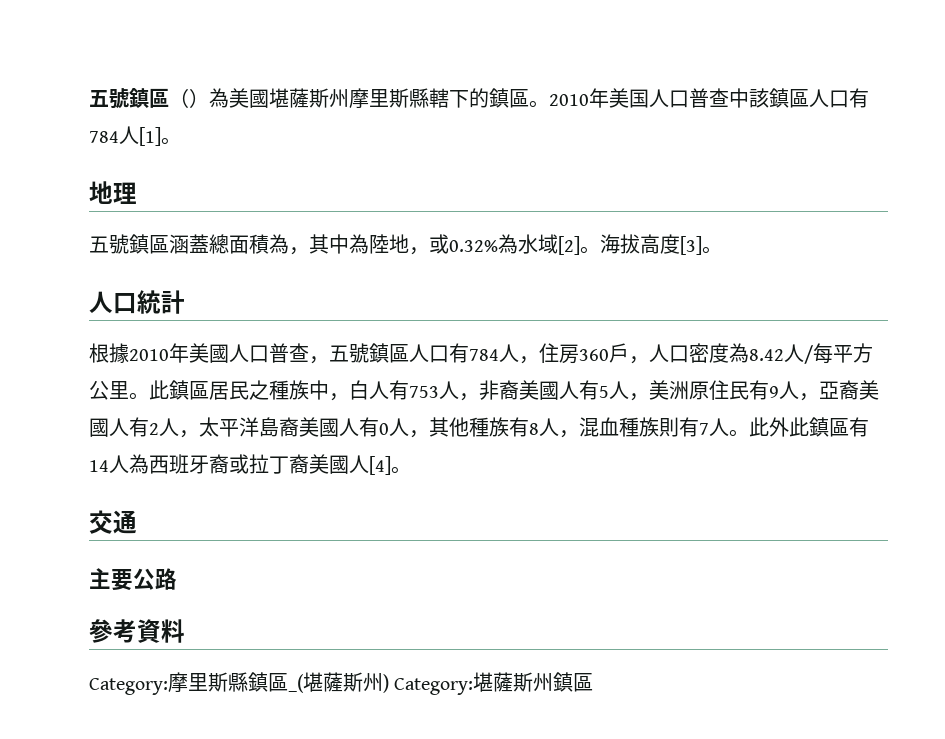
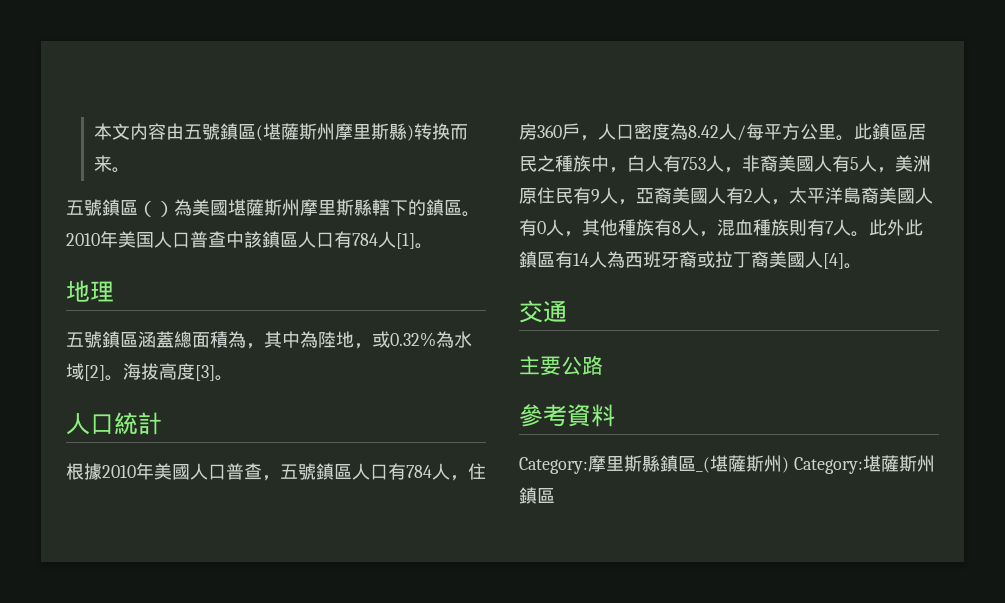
+ 本文内容由五號鎮區(堪薩斯州摩里斯縣)转换而来。

